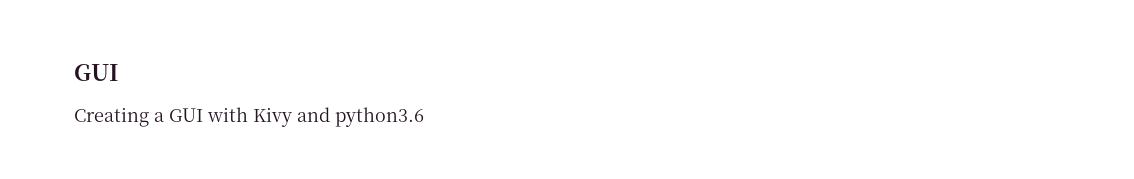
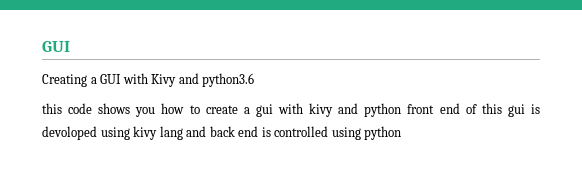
+ this code shows you how to create a gui with kivy and python front end of this gui is devoloped using kivy lang and back end is controlled using python

